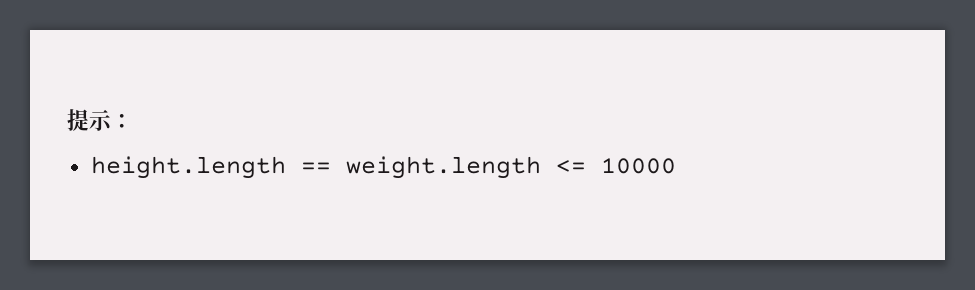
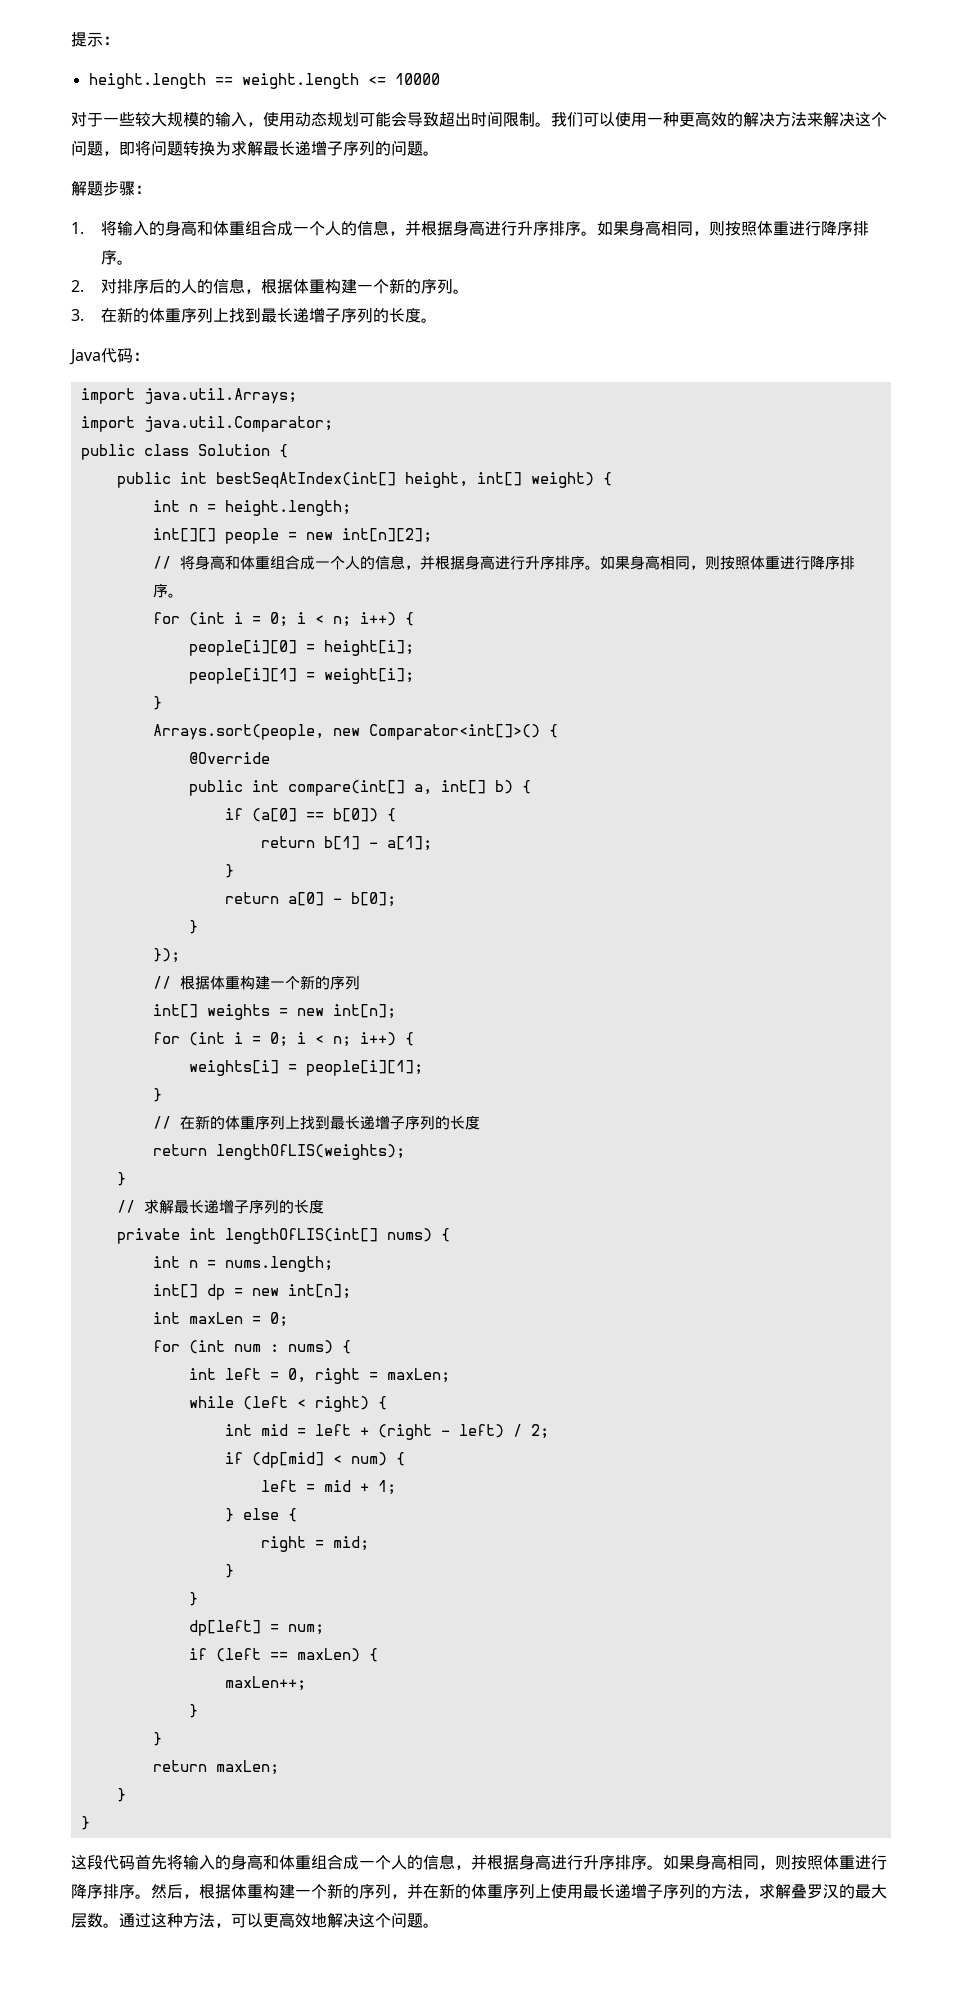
+ 对于一些较大规模的输入，使用动态规划可能会导致超出时间限制。我们可以使用一种更高效的解决方法来解决这个问题，即将问题转换为求解最长递增子序列的问题。
+ 解题步骤：
+ 1.将输入的身高和体重组合成一个人的信息，并根据身高进行升序排序。如果身高相同，则按照体重进行降序排序。
+ 2.对排序后的人的信息，根据体重构建一个新的序列。
+ 3.在新的体重序列上找到最长递增子序列的长度。
+ Java代码：
+ import java.util.Arrays;
+ import java.util.Comparator;
+ public class Solution {
+ public int bestSeqAtIndex(int[] height, int[] weight) {
+ int n = height.length;
+ int[][] people = new int[n][2];
+ // 将身高和体重组合成一个人的信息，并根据身高进行升序排序。如果身高相同，则按照体重进行降序排序。
+ for (int i = 0; i < n; i++) {
+ people[i][0] = height[i];
+ people[i][1] = weight[i];
+ }
+ Arrays.sort(people, new Comparator<int[]>() {
+ @Override
+ public int compare(int[] a, int[] b) {
+ if (a[0] == b[0]) {
+ return b[1] - a[1];
+ }
+ return a[0] - b[0];
+ }
+ });
+ // 根据体重构建一个新的序列
+ int[] weights = new int[n];
+ for (int i = 0; i < n; i++) {
+ weights[i] = people[i][1];
+ }
+ // 在新的体重序列上找到最长递增子序列的长度
+ return lengthOfLIS(weights);
+ }
+ // 求解最长递增子序列的长度
+ private int lengthOfLIS(int[] nums) {
+ int n = nums.length;
+ int[] dp = new int[n];
+ int maxLen = 0;
+ for (int num : nums) {
+ int left = 0, right = maxLen;
+ while (left < right) {
+ int mid = left + (right - left) / 2;
+ if (dp[mid] < num) {
+ left = mid + 1;
+ } else {
+ right = mid;
+ }
+ }
+ dp[left] = num;
+ if (left == maxLen) {
+ maxLen++;
+ }
+ }
+ return maxLen;
+ }
+ }
+ 这段代码首先将输入的身高和体重组合成一个人的信息，并根据身高进行升序排序。如果身高相同，则按照体重进行降序排序。然后，根据体重构建一个新的序列，并在新的体重序列上使用最长递增子序列的方法，求解叠罗汉的最大层数。通过这种方法，可以更高效地解决这个问题。

